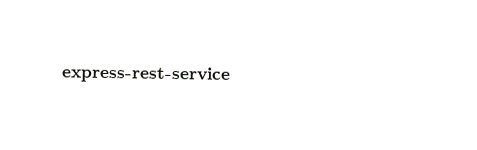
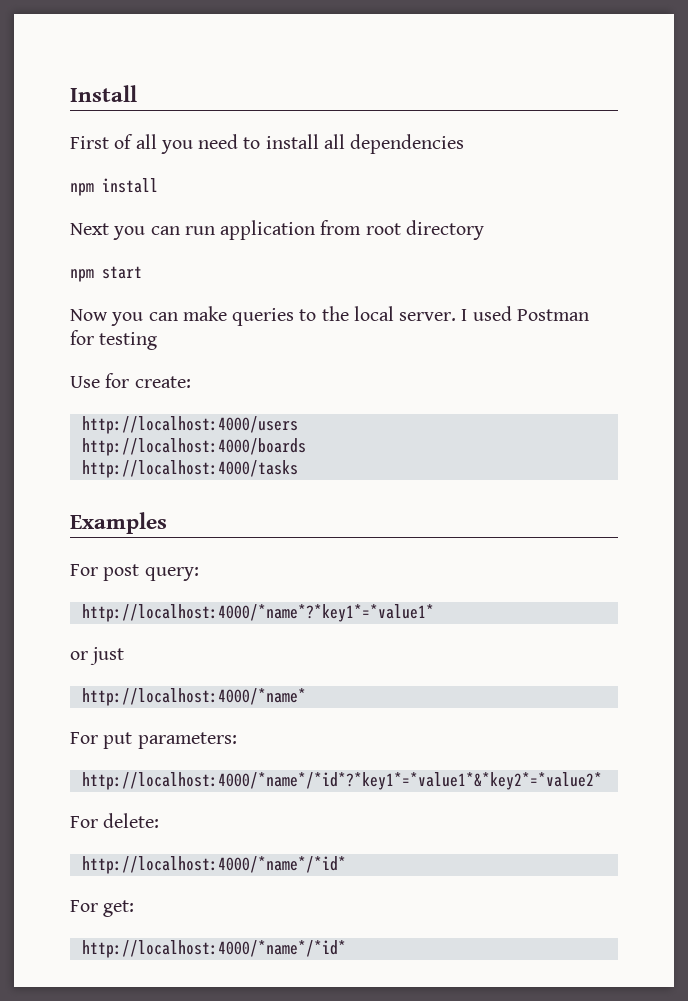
- express-rest-service
+ Install
+ First of all you need to install all dependencies
+ npm install
+ Next you can run application from root directory
+ npm start
+ Now you can make queries to the local server. I used Postman for testing
+ Use for create:
+ http://localhost:4000/users
+ http://localhost:4000/boards
+ http://localhost:4000/tasks
+ Examples
+ For post query:
+ http://localhost:4000/*name*?*key1*=*value1*
+ or just
+ http://localhost:4000/*name*
+ For put parameters:
+ http://localhost:4000/*name*/*id*?*key1*=*value1*&*key2*=*value2*
+ For delete:
+ http://localhost:4000/*name*/*id*
+ For get:
+ http://localhost:4000/*name*/*id*

